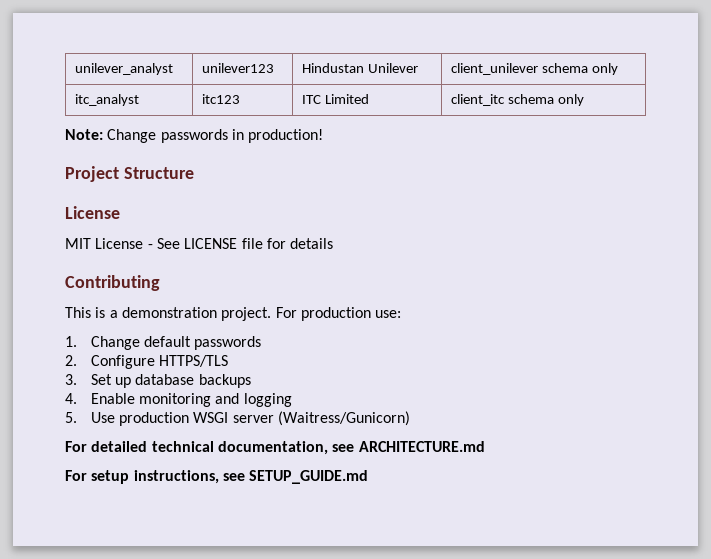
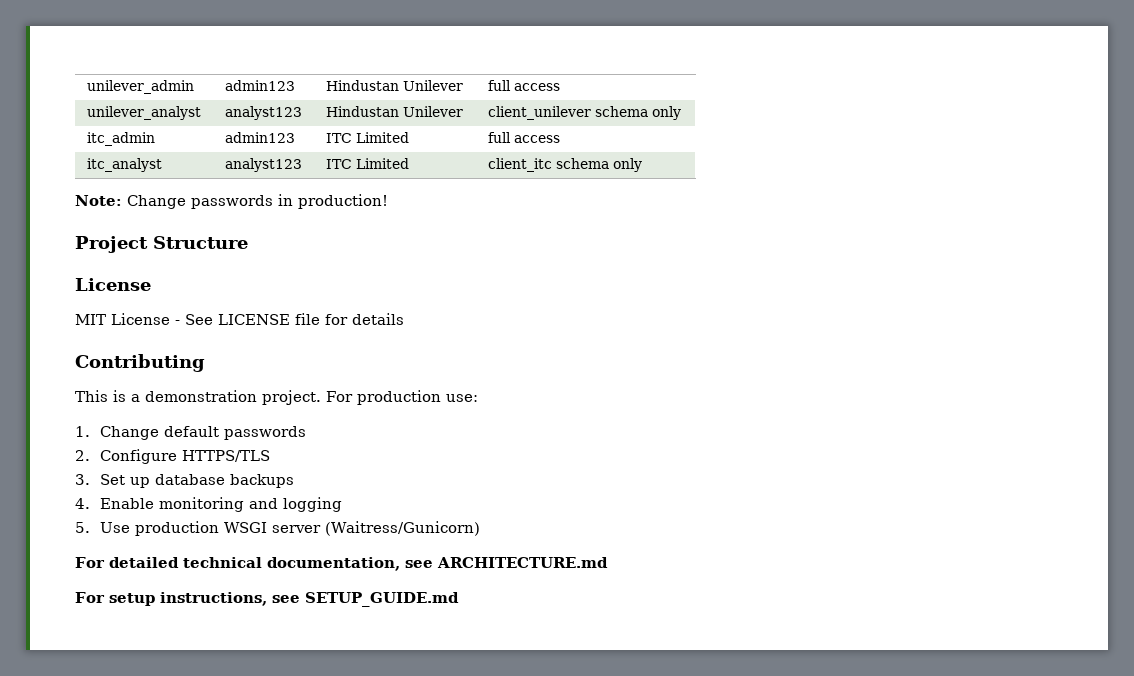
+ unilever_admin | admin123 | Hindustan Unilever | full access
- unilever_analyst | unilever123 | Hindustan Unilever | client_unilever schema only
+ unilever_analyst | analyst123 | Hindustan Unilever | client_unilever schema only
+ itc_admin | admin123 | ITC Limited | full access
- itc_analyst | itc123 | ITC Limited | client_itc schema only
+ itc_analyst | analyst123 | ITC Limited | client_itc schema only

